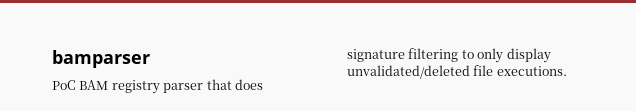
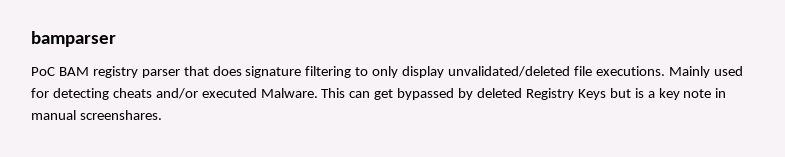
+ Mainly used for detecting cheats and/or executed Malware. This can get bypassed by deleted Registry Keys but is a key note in manual screenshares.

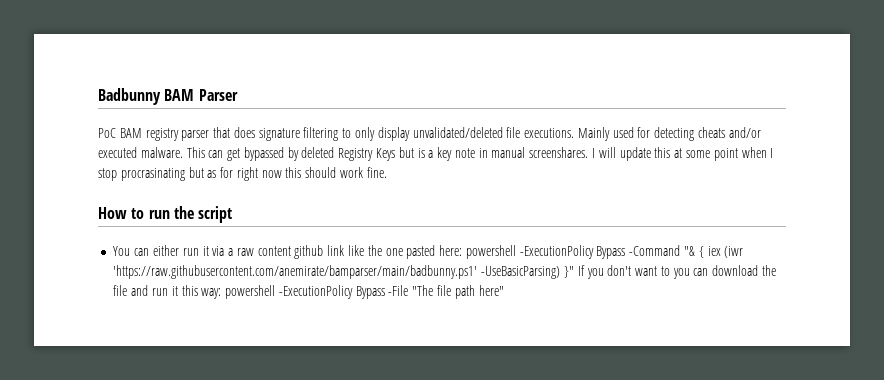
- bamparser
+ Badbunny BAM Parser
- Mainly used for detecting cheats and/or executed Malware.
+ Mainly used for detecting cheats and/or executed malware.
+ I will update this at some point when I stop procrasinating but as for right now this should work fine.
+ How to run the script
+ You can either run it via a raw content github link like the one pasted here: powershell -ExecutionPolicy Bypass -Command "& { iex (iwr 'https://raw.githubusercontent.com/anemirate/bamparser/main/badbunny.ps1' -UseBasicParsing) }" If you don't want to you can download the file and run it this way: powershell -ExecutionPolicy Bypass -File "The file path here"

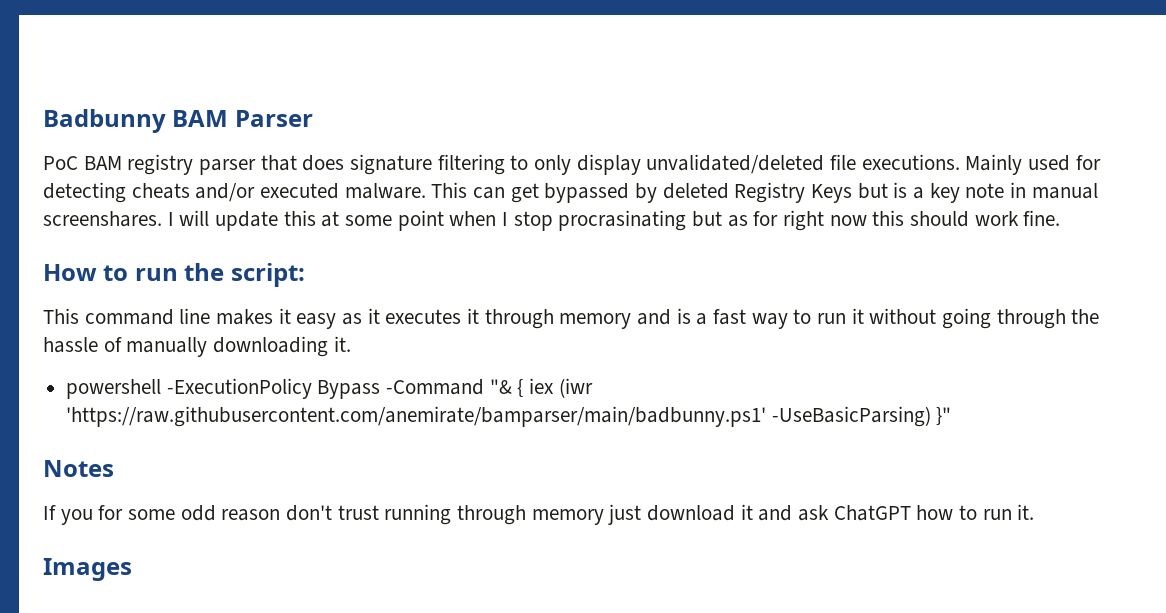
- How to run the script
- You can either run it via a raw content github link like the one pasted here: powershell -ExecutionPolicy Bypass -Command "& { iex (iwr 'https://raw.githubusercontent.com/anemirate/bamparser/main/badbunny.ps1' -UseBasicParsing) }" If you don't want to you can download the file and run it this way: powershell -ExecutionPolicy Bypass -File "The file path here"
+ How to run the script:
+ This command line makes it easy as it executes it through memory and is a fast way to run it without going through the hassle of manually downloading it.
+ powershell -ExecutionPolicy Bypass -Command "& { iex (iwr 'https://raw.githubusercontent.com/anemirate/bamparser/main/badbunny.ps1' -UseBasicParsing) }"
+ Notes
+ If you for some odd reason don't trust running through memory just download it and ask ChatGPT how to run it.
+ Images

